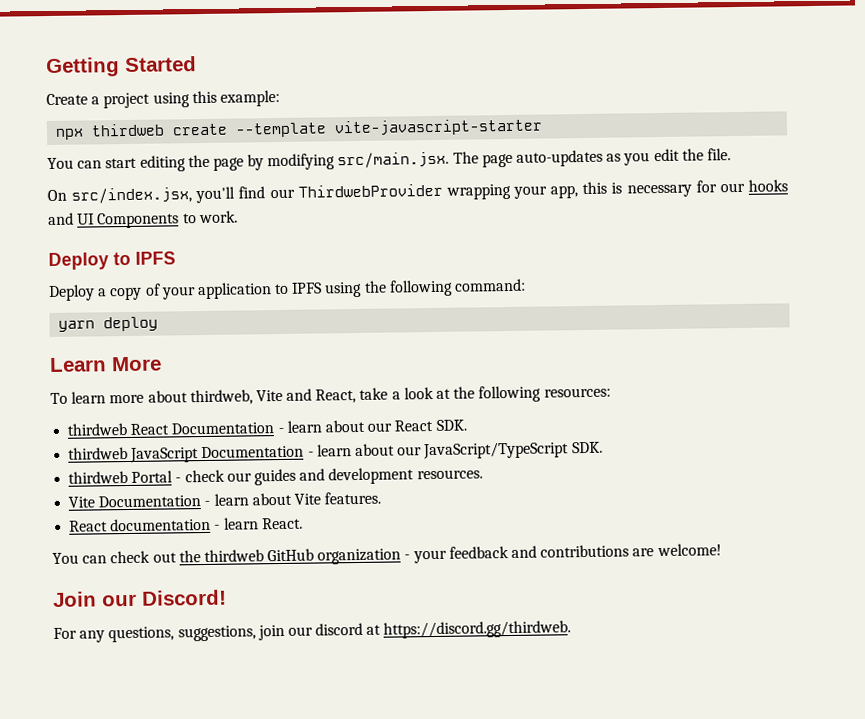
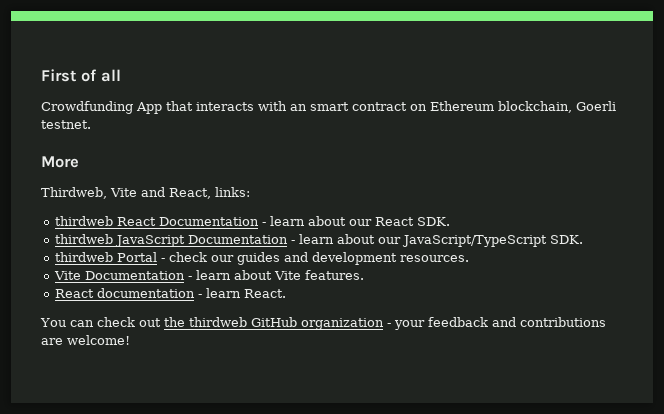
- Getting Started
- Create a project using this example:
- npx thirdweb create --template vite-javascript-starter
- You can start editing the page by modifying src/main.jsx. The page auto-updates as you edit the file.
- On src/index.jsx, you'll find our ThirdwebProvider wrapping your app, this is necessary for our hooks and UI Components to work.
- Deploy to IPFS
- Deploy a copy of your application to IPFS using the following command:
- yarn deploy
- Learn More
- To learn more about thirdweb, Vite and React, take a look at the following resources:
+ First of all
+ Crowdfunding App that interacts with an smart contract on Ethereum blockchain, Goerli testnet.
+ More
+ Thirdweb, Vite and React, links:
- Join our Discord!
- For any questions, suggestions, join our discord at https://discord.gg/thirdweb.

